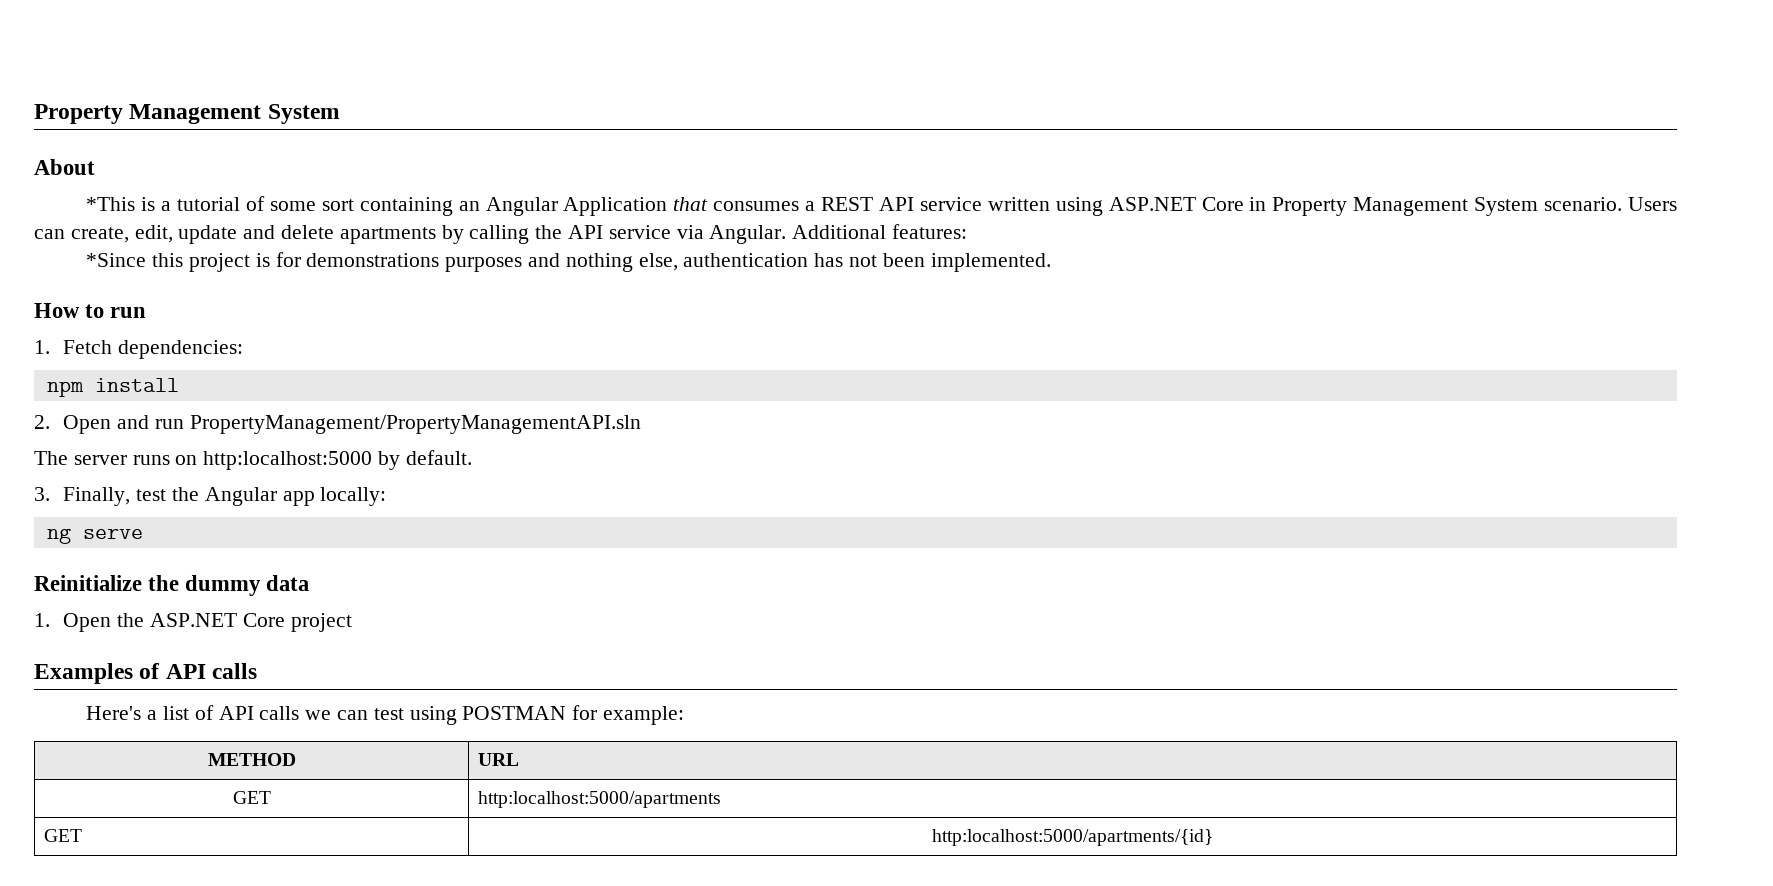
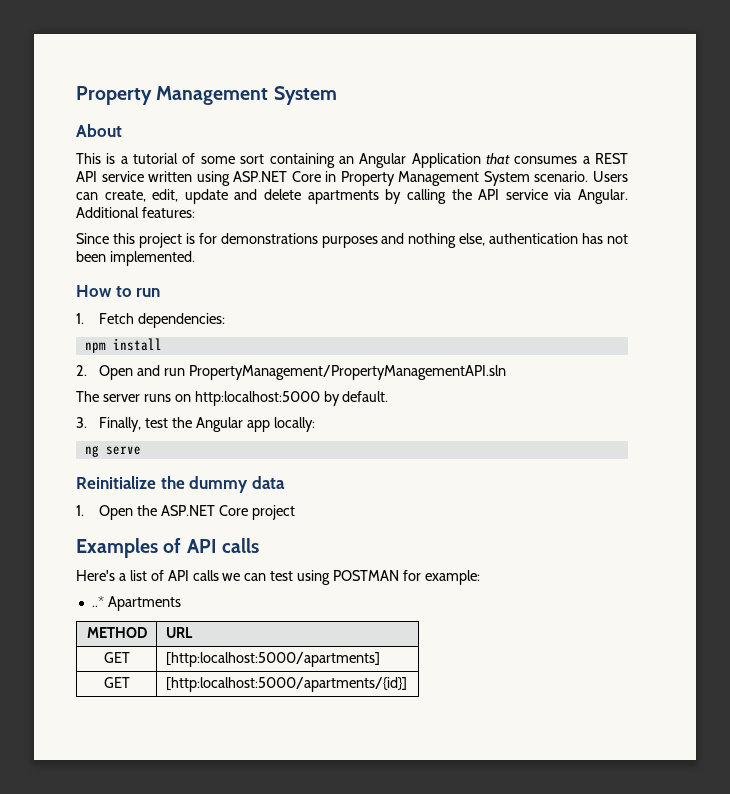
- *This is a tutorial of some sort containing an Angular Application that consumes a REST API service written using ASP.NET Core in Property Management System scenario.
+ This is a tutorial of some sort containing an Angular Application that consumes a REST API service written using ASP.NET Core in Property Management System scenario.
- *Since this project is for demonstrations purposes and nothing else, authentication has not been implemented.
+ Since this project is for demonstrations purposes and nothing else, authentication has not been implemented.
+ ..* Apartments
- GET | http:localhost:5000/apartments
- GET | http:localhost:5000/apartments/{id}
+ GET | [http:localhost:5000/apartments]
+ GET | [http:localhost:5000/apartments/{id}]

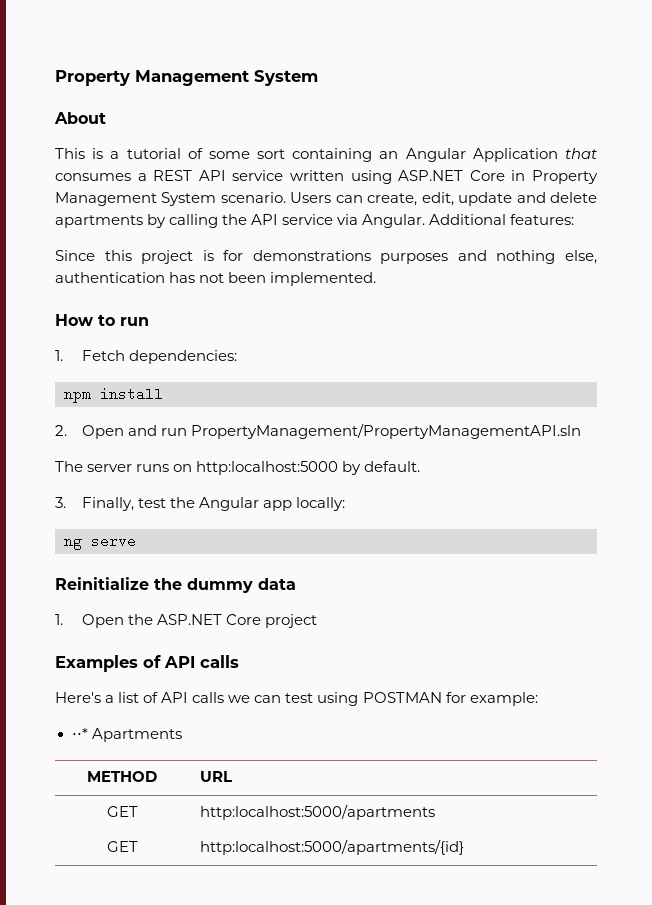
- ..* Apartments
+ ⋅⋅* Apartments
- GET | [http:localhost:5000/apartments]
- GET | [http:localhost:5000/apartments/{id}]
+ GET | http:localhost:5000/apartments
+ GET | http:localhost:5000/apartments/{id}

